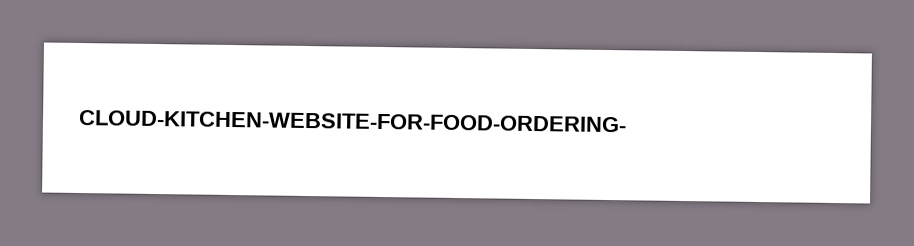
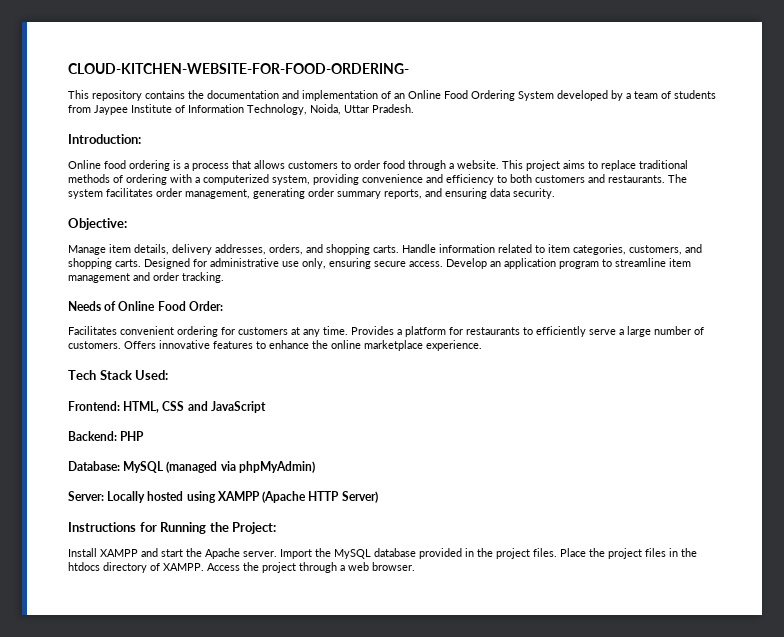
+ This repository contains the documentation and implementation of an Online Food Ordering System developed by a team of students from Jaypee Institute of Information Technology, Noida, Uttar Pradesh.
+ Introduction:
+ Online food ordering is a process that allows customers to order food through a website. This project aims to replace traditional methods of ordering with a computerized system, providing convenience and efficiency to both customers and restaurants. The system facilitates order management, generating order summary reports, and ensuring data security.
+ Objective:
+ Manage item details, delivery addresses, orders, and shopping carts. Handle information related to item categories, customers, and shopping carts. Designed for administrative use only, ensuring secure access. Develop an application program to streamline item management and order tracking.
+ Needs of Online Food Order:
+ Facilitates convenient ordering for customers at any time. Provides a platform for restaurants to efficiently serve a large number of customers. Offers innovative features to enhance the online marketplace experience.
+ Tech Stack Used:
+ Frontend: HTML, CSS and JavaScript
+ Backend: PHP
+ Database: MySQL (managed via phpMyAdmin)
+ Server: Locally hosted using XAMPP (Apache HTTP Server)
+ Instructions for Running the Project:
+ Install XAMPP and start the Apache server. Import the MySQL database provided in the project files. Place the project files in the htdocs directory of XAMPP. Access the project through a web browser.

